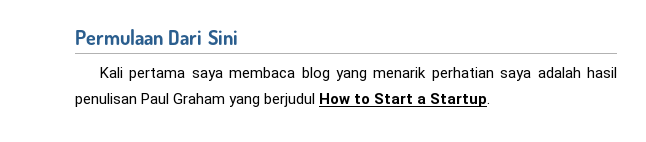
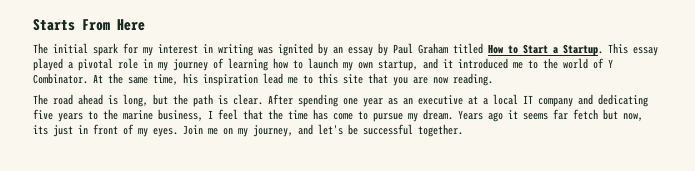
- Permulaan Dari Sini
- Kali pertama saya membaca blog yang menarik perhatian saya adalah hasil penulisan Paul Graham yang berjudul How to Start a Startup.
+ Starts From Here
+ The initial spark for my interest in writing was ignited by an essay by Paul Graham titled How to Start a Startup.
+ This essay played a pivotal role in my journey of learning how to launch my own startup, and it introduced me to the world of Y Combinator. At the same time, his inspiration lead me to this site that you are now reading.
+ The road ahead is long, but the path is clear. After spending one year as an executive at a local IT company and dedicating five years to the marine business, I feel that the time has come to pursue my dream. Years ago it seems far fetch but now, its just in front of my eyes. Join me on my journey, and let's be successful together.

